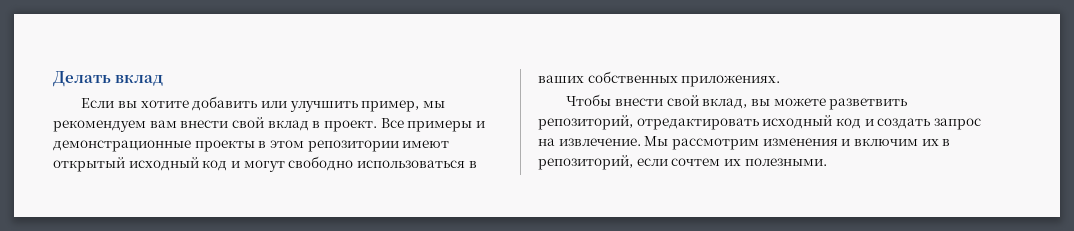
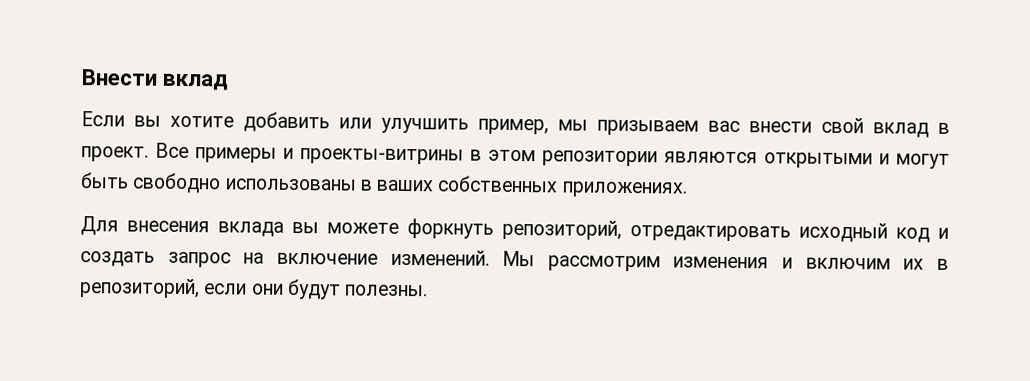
- Делать вклад
+ Внести вклад
- Если вы хотите добавить или улучшить пример, мы рекомендуем вам внести свой вклад в проект.
+ Если вы хотите добавить или улучшить пример, мы призываем вас внести свой вклад в проект.
- Все примеры и демонстрационные проекты в этом репозитории имеют открытый исходный код и могут свободно использоваться в ваших собственных приложениях.
+ Все примеры и проекты-витрины в этом репозитории являются открытыми и могут быть свободно использованы в ваших собственных приложениях.
- Чтобы внести свой вклад, вы можете разветвить репозиторий, отредактировать исходный код и создать запрос на извлечение.
+ Для внесения вклада вы можете форкнуть репозиторий, отредактировать исходный код и создать запрос на включение изменений.
- Мы рассмотрим изменения и включим их в репозиторий, если сочтем их полезными.
+ Мы рассмотрим изменения и включим их в репозиторий, если они будут полезны.

